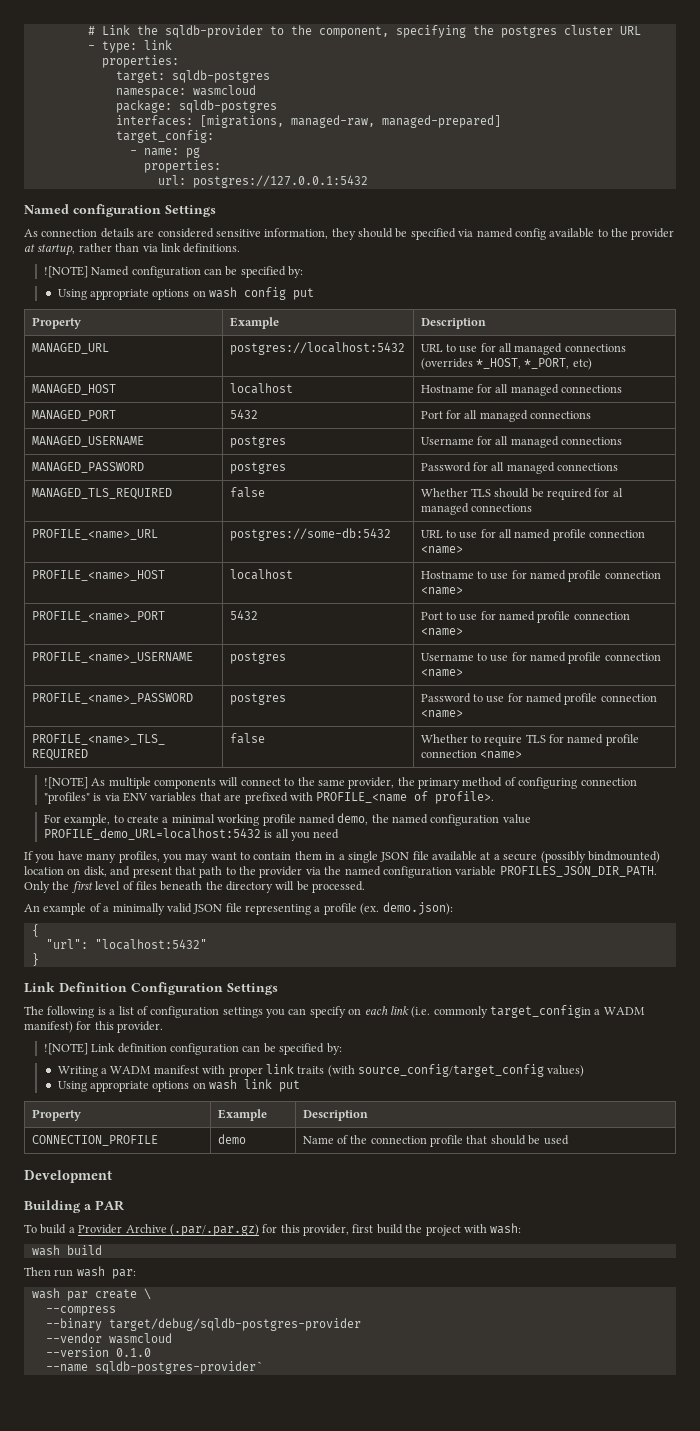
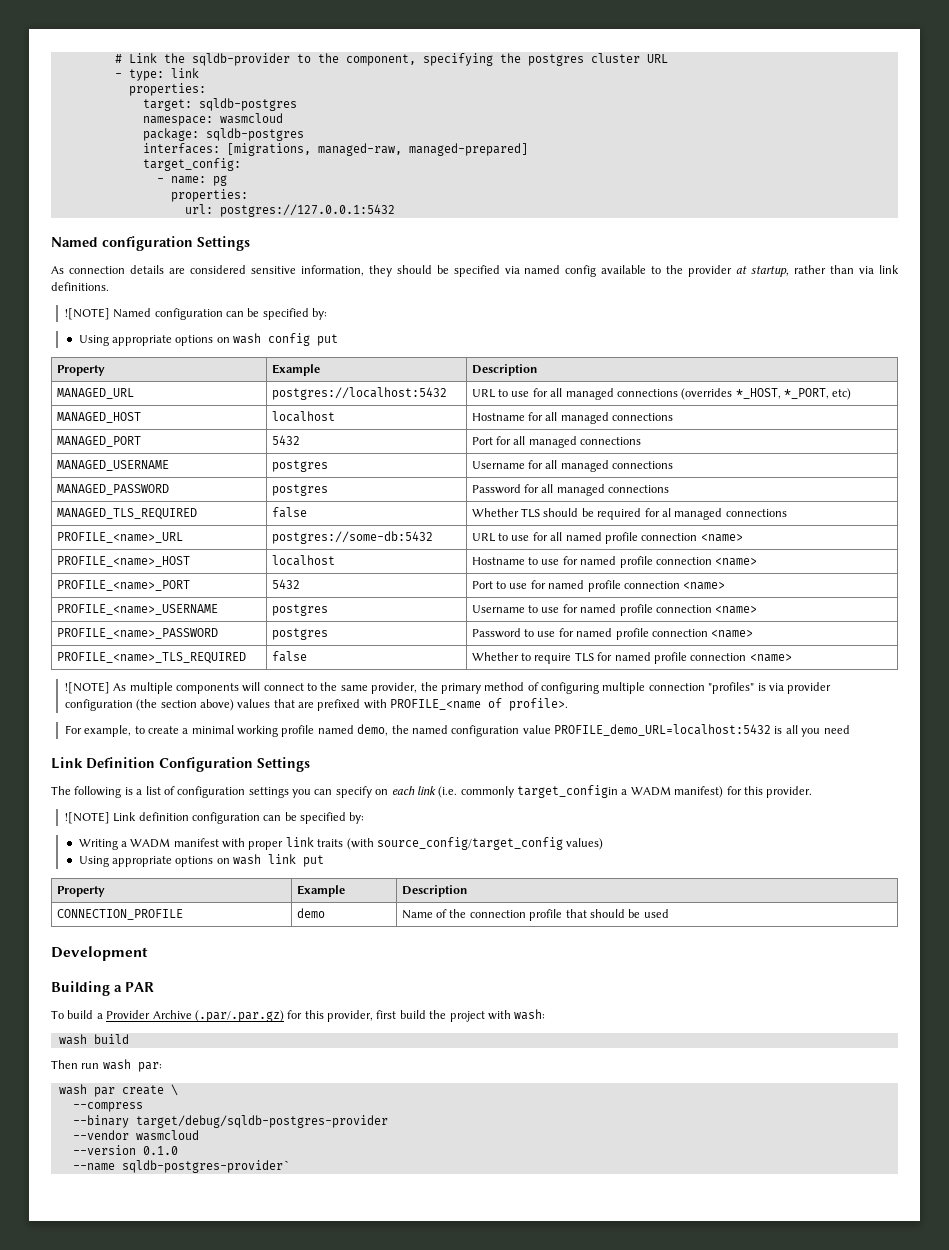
- ![NOTE] As multiple components will connect to the same provider, the primary method of configuring connection "profiles" is via ENV variables that are prefixed with PROFILE_<name of profile>.
+ ![NOTE] As multiple components will connect to the same provider, the primary method of configuring multiple connection "profiles" is via provider configuration (the section above) values that are prefixed with PROFILE_<name of profile>.
- If you have many profiles, you may want to contain them in a single JSON file available at a secure (possibly bindmounted) location on disk, and present that path to the provider via the named configuration variable PROFILES_JSON_DIR_PATH. Only the first level of files beneath the directory will be processed.
- An example of a minimally valid JSON file representing a profile (ex. demo.json):
- {
- "url": "localhost:5432"
- }

